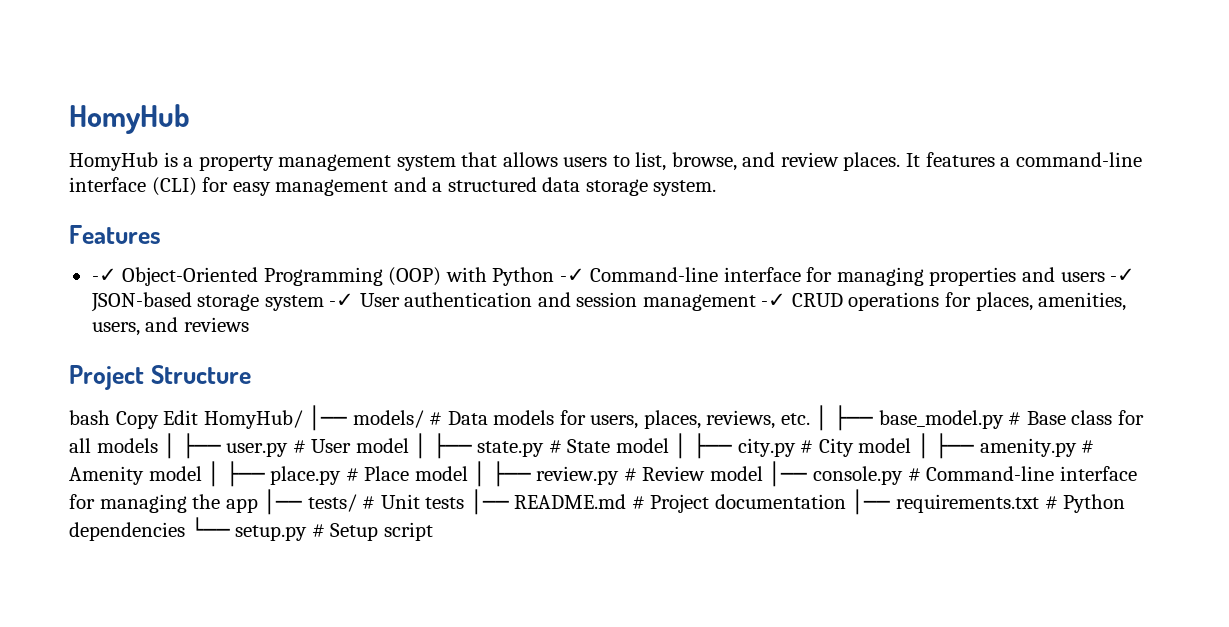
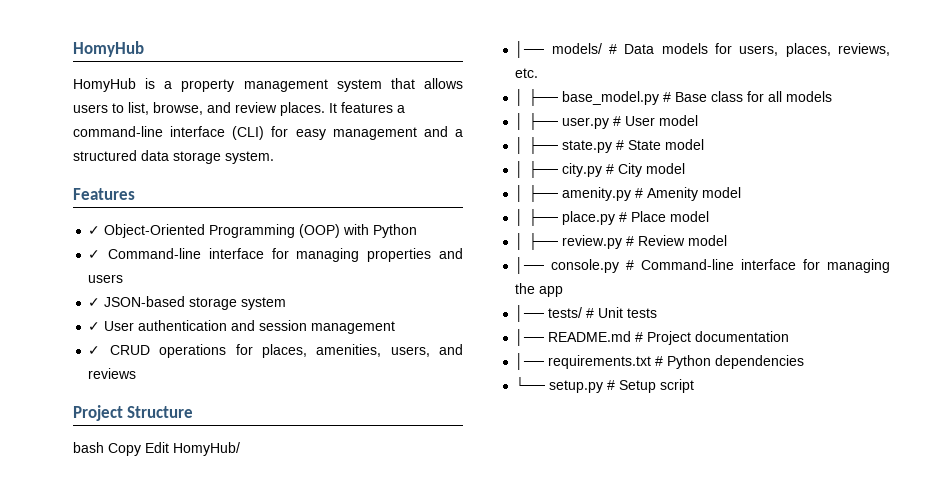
- -✓ Object-Oriented Programming (OOP) with Python -✓ Command-line interface for managing properties and users -✓ JSON-based storage system -✓ User authentication and session management -✓ CRUD operations for places, amenities, users, and reviews
+ ✓ Object-Oriented Programming (OOP) with Python
+ ✓ Command-line interface for managing properties and users
+ ✓ JSON-based storage system
+ ✓ User authentication and session management
+ ✓ CRUD operations for places, amenities, users, and reviews
- bash Copy Edit HomyHub/ │── models/ # Data models for users, places, reviews, etc. │ ├── base_model.py # Base class for all models │ ├── user.py # User model │ ├── state.py # State model │ ├── city.py # City model │ ├── amenity.py # Amenity model │ ├── place.py # Place model │ ├── review.py # Review model │── console.py # Command-line interface for managing the app │── tests/ # Unit tests │── README.md # Project documentation │── requirements.txt # Python dependencies └── setup.py # Setup script
+ bash Copy Edit HomyHub/
+ │── models/ # Data models for users, places, reviews, etc.
+ │ ├── base_model.py # Base class for all models
+ │ ├── user.py # User model
+ │ ├── state.py # State model
+ │ ├── city.py # City model
+ │ ├── amenity.py # Amenity model
+ │ ├── place.py # Place model
+ │ ├── review.py # Review model
+ │── console.py # Command-line interface for managing the app
+ │── tests/ # Unit tests
+ │── README.md # Project documentation
+ │── requirements.txt # Python dependencies
+ └── setup.py # Setup script

